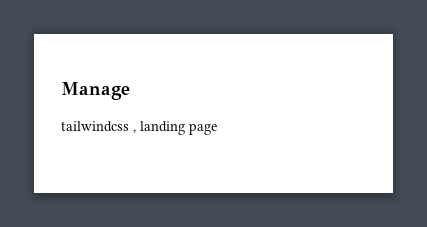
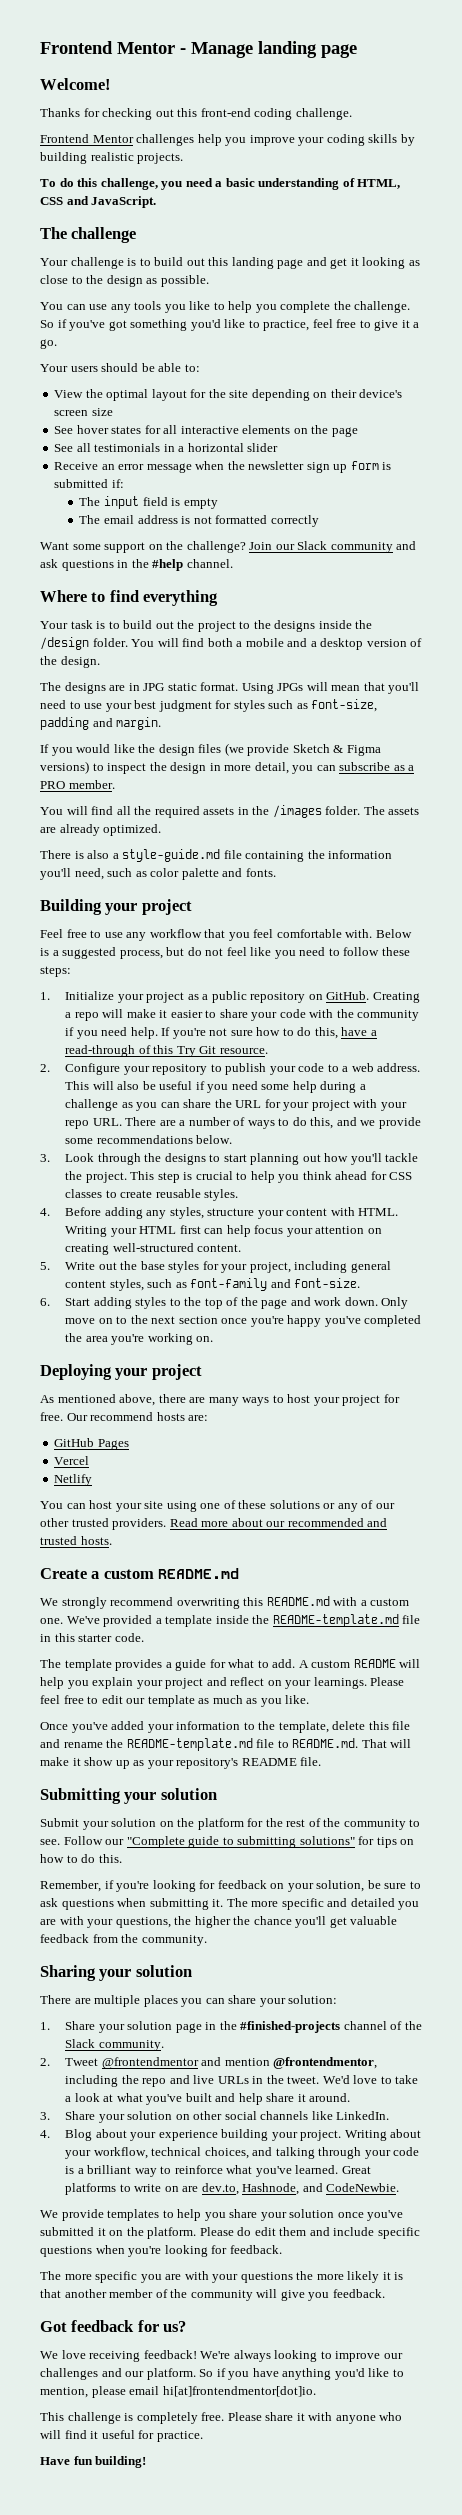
- Manage
- tailwindcss , landing page
+ Frontend Mentor - Manage landing page
+ Welcome!
+ Thanks for checking out this front-end coding challenge.
+ Frontend Mentor challenges help you improve your coding skills by building realistic projects.
+ To do this challenge, you need a basic understanding of HTML, CSS and JavaScript.
+ The challenge
+ Your challenge is to build out this landing page and get it looking as close to the design as possible.
+ You can use any tools you like to help you complete the challenge. So if you've got something you'd like to practice, feel free to give it a go.
+ Your users should be able to:
+ View the optimal layout for the site depending on their device's screen size
+ See hover states for all interactive elements on the page
+ See all testimonials in a horizontal slider
+ Receive an error message when the newsletter sign up form is submitted if:
+ The input field is empty
+ The email address is not formatted correctly
+ Want some support on the challenge? Join our Slack community and ask questions in the #help channel.
+ Where to find everything
+ Your task is to build out the project to the designs inside the /design folder. You will find both a mobile and a desktop version of the design.
+ The designs are in JPG static format. Using JPGs will mean that you'll need to use your best judgment for styles such as font-size, padding and margin.
+ If you would like the design files (we provide Sketch & Figma versions) to inspect the design in more detail, you can subscribe as a PRO member.
+ You will find all the required assets in the /images folder. The assets are already optimized.
+ There is also a style-guide.md file containing the information you'll need, such as color palette and fonts.
+ Building your project
+ Feel free to use any workflow that you feel comfortable with. Below is a suggested process, but do not feel like you need to follow these steps:
+ 1. Initialize your project as a public repository on GitHub. Creating a repo will make it easier to share your code with the community if you need help. If you're not sure how to do this, have a read-through of this Try Git resource.
+ 2. Configure your repository to publish your code to a web address. This will also be useful if you need some help during a challenge as you can share the URL for your project with your repo URL. There are a number of ways to do this, and we provide some recommendations below.
+ 3. Look through the designs to start planning out how you'll tackle the project. This step is crucial to help you think ahead for CSS classes to create reusable styles.
+ 4. Before adding any styles, structure your content with HTML. Writing your HTML first can help focus your attention on creating well-structured content.
+ 5. Write out the base styles for your project, including general content styles, such as font-family and font-size.
+ 6. Start adding styles to the top of the page and work down. Only move on to the next section once you're happy you've completed the area you're working on.
+ Deploying your project
+ As mentioned above, there are many ways to host your project for free. Our recommend hosts are:
+ GitHub Pages
+ Vercel
+ Netlify
+ You can host your site using one of these solutions or any of our other trusted providers. Read more about our recommended and trusted hosts.
+ Create a custom README.md
+ We strongly recommend overwriting this README.md with a custom one. We've provided a template inside the README-template.md file in this starter code.
+ The template provides a guide for what to add. A custom README will help you explain your project and reflect on your learnings. Please feel free to edit our template as much as you like.
+ Once you've added your information to the template, delete this file and rename the README-template.md file to README.md. That will make it show up as your repository's README file.
+ Submitting your solution
+ Submit your solution on the platform for the rest of the community to see. Follow our "Complete guide to submitting solutions" for tips on how to do this.
+ Remember, if you're looking for feedback on your solution, be sure to ask questions when submitting it. The more specific and detailed you are with your questions, the higher the chance you'll get valuable feedback from the community.
+ Sharing your solution
+ There are multiple places you can share your solution:
+ 1. Share your solution page in the #finished-projects channel of the Slack community.
+ 2. Tweet @frontendmentor and mention @frontendmentor, including the repo and live URLs in the tweet. We'd love to take a look at what you've built and help share it around.
+ 3. Share your solution on other social channels like LinkedIn.
+ 4. Blog about your experience building your project. Writing about your workflow, technical choices, and talking through your code is a brilliant way to reinforce what you've learned. Great platforms to write on are dev.to, Hashnode, and CodeNewbie.
+ We provide templates to help you share your solution once you've submitted it on the platform. Please do edit them and include specific questions when you're looking for feedback.
+ The more specific you are with your questions the more likely it is that another member of the community will give you feedback.
+ Got feedback for us?
+ We love receiving feedback! We're always looking to improve our challenges and our platform. So if you have anything you'd like to mention, please email hi[at]frontendmentor[dot]io.
+ This challenge is completely free. Please share it with anyone who will find it useful for practice.
+ Have fun building!

